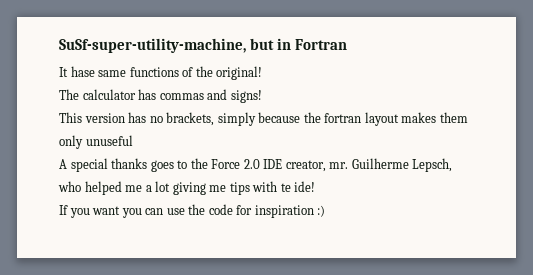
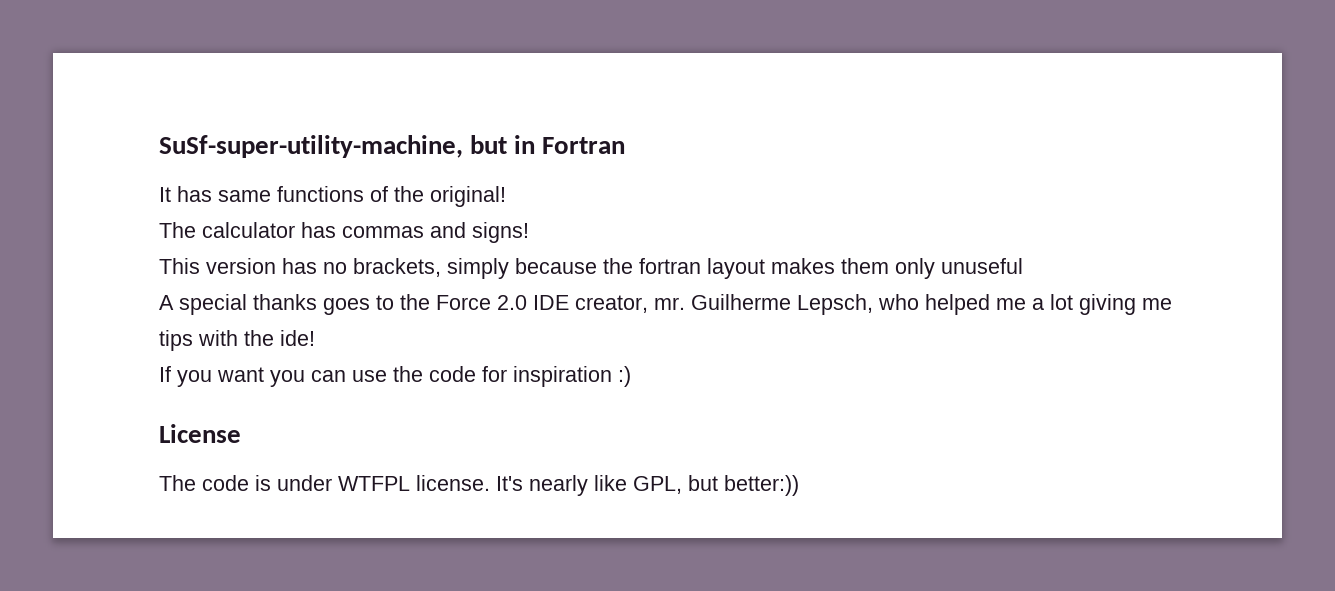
- It hase same functions of the original!
+ It has same functions of the original!
- Guilherme Lepsch, who helped me a lot giving me tips with te ide!
+ Guilherme Lepsch, who helped me a lot giving me tips with the ide!
+ License
+ The code is under WTFPL license. It's nearly like GPL, but better:))

